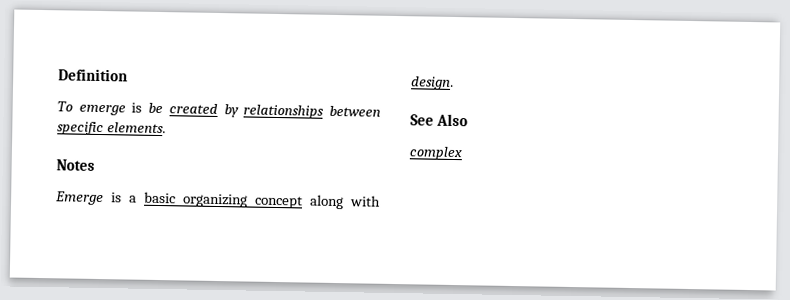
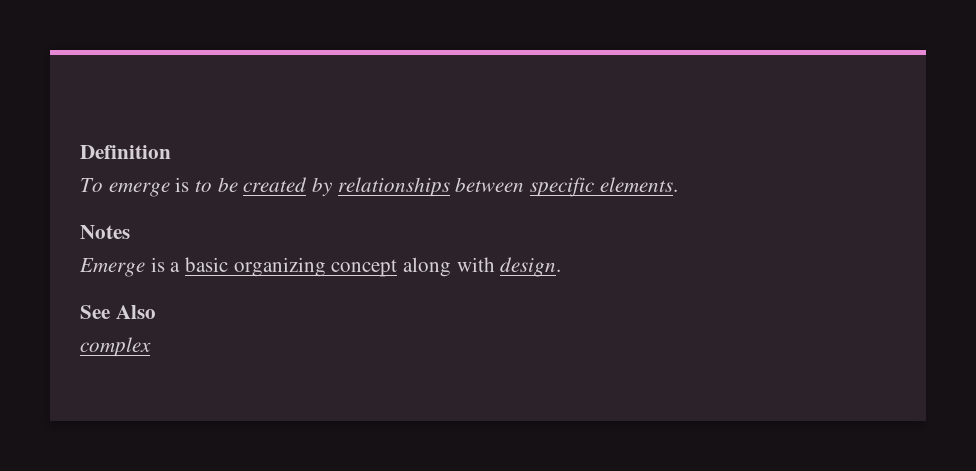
- To emerge is be created by relationships between specific elements.
+ To emerge is to be created by relationships between specific elements.

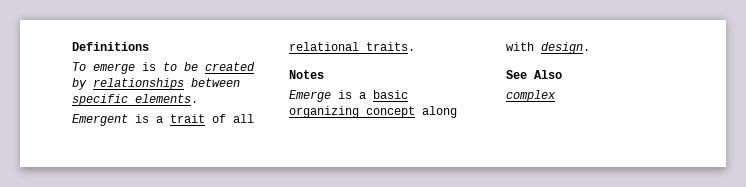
- Definition
+ Definitions
+ Emergent is a trait of all relational traits.

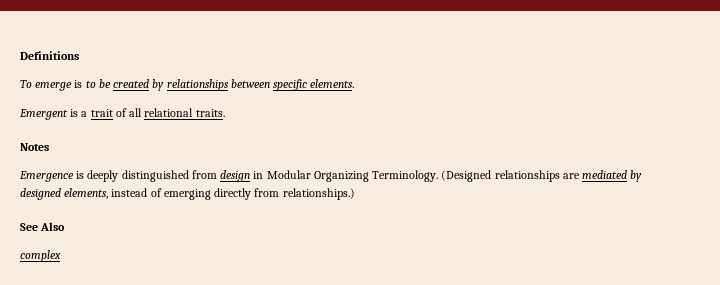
- Emerge is a basic organizing concept along with design.
+ Emergence is deeply distinguished from design in Modular Organizing Terminology. (Designed relationships are mediated by designed elements, instead of emerging directly from relationships.)

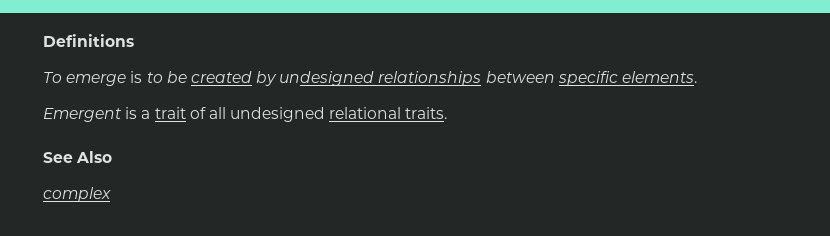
- To emerge is to be created by relationships between specific elements.
+ To emerge is to be created by undesigned relationships between specific elements.
- Emergent is a trait of all relational traits.
+ Emergent is a trait of all undesigned relational traits.
- Notes
- Emergence is deeply distinguished from design in Modular Organizing Terminology. (Designed relationships are mediated by designed elements, instead of emerging directly from relationships.)

